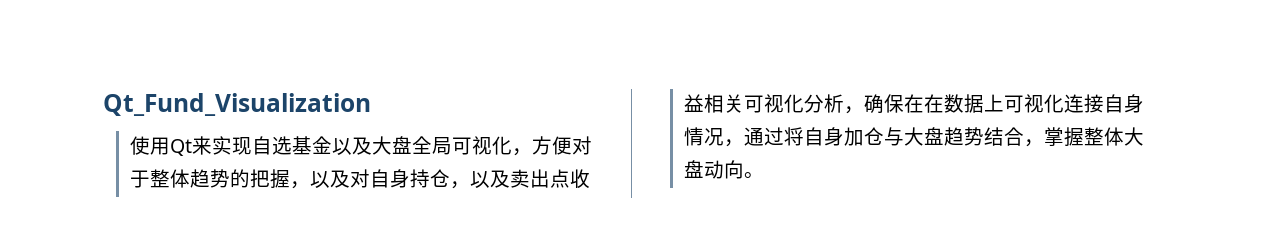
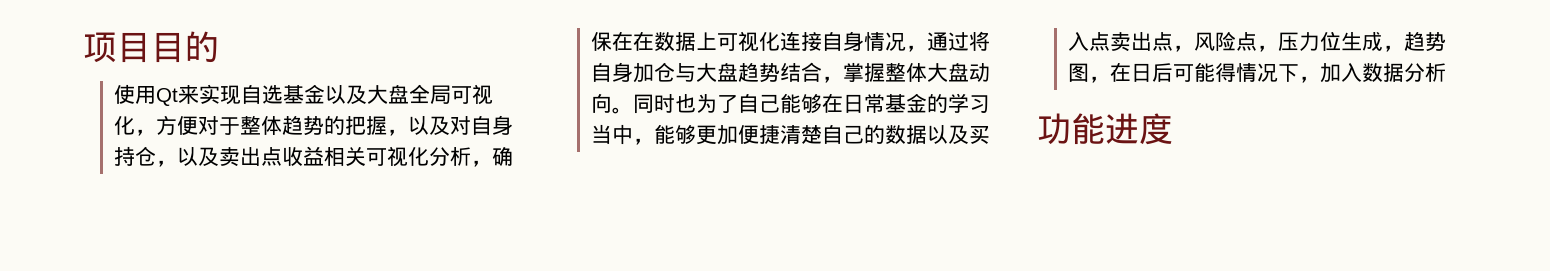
- Qt_Fund_Visualization
+ 项目目的
+ 同时也为了自己能够在日常基金的学习当中，能够更加便捷清楚自己的数据以及买入点卖出点，风险点，压力位生成，趋势图，在日后可能得情况下，加入数据分析
+ 功能进度

